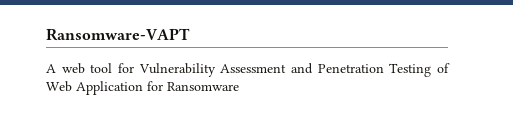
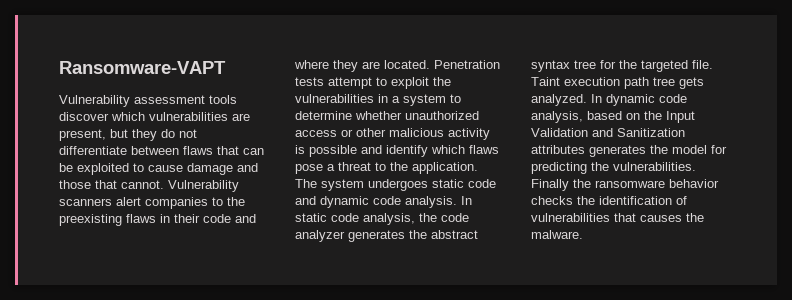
- A web tool for Vulnerability Assessment and Penetration Testing of Web Application for Ransomware
+ Vulnerability assessment tools discover which vulnerabilities are present, but they do not differentiate between flaws that can be exploited to cause damage and those that cannot. Vulnerability scanners alert companies to the preexisting flaws in their code and where they are located. Penetration tests attempt to exploit the vulnerabilities in a system to determine whether unauthorized access or other malicious activity is possible and identify which flaws pose a threat to the application. The system undergoes static code and dynamic code analysis. In static code analysis, the code analyzer generates the abstract syntax tree for the targeted file. Taint execution path tree gets analyzed. In dynamic code analysis, based on the Input Validation and Sanitization attributes generates the model for predicting the vulnerabilities. Finally the ransomware behavior checks the identification of vulnerabilities that causes the malware.

